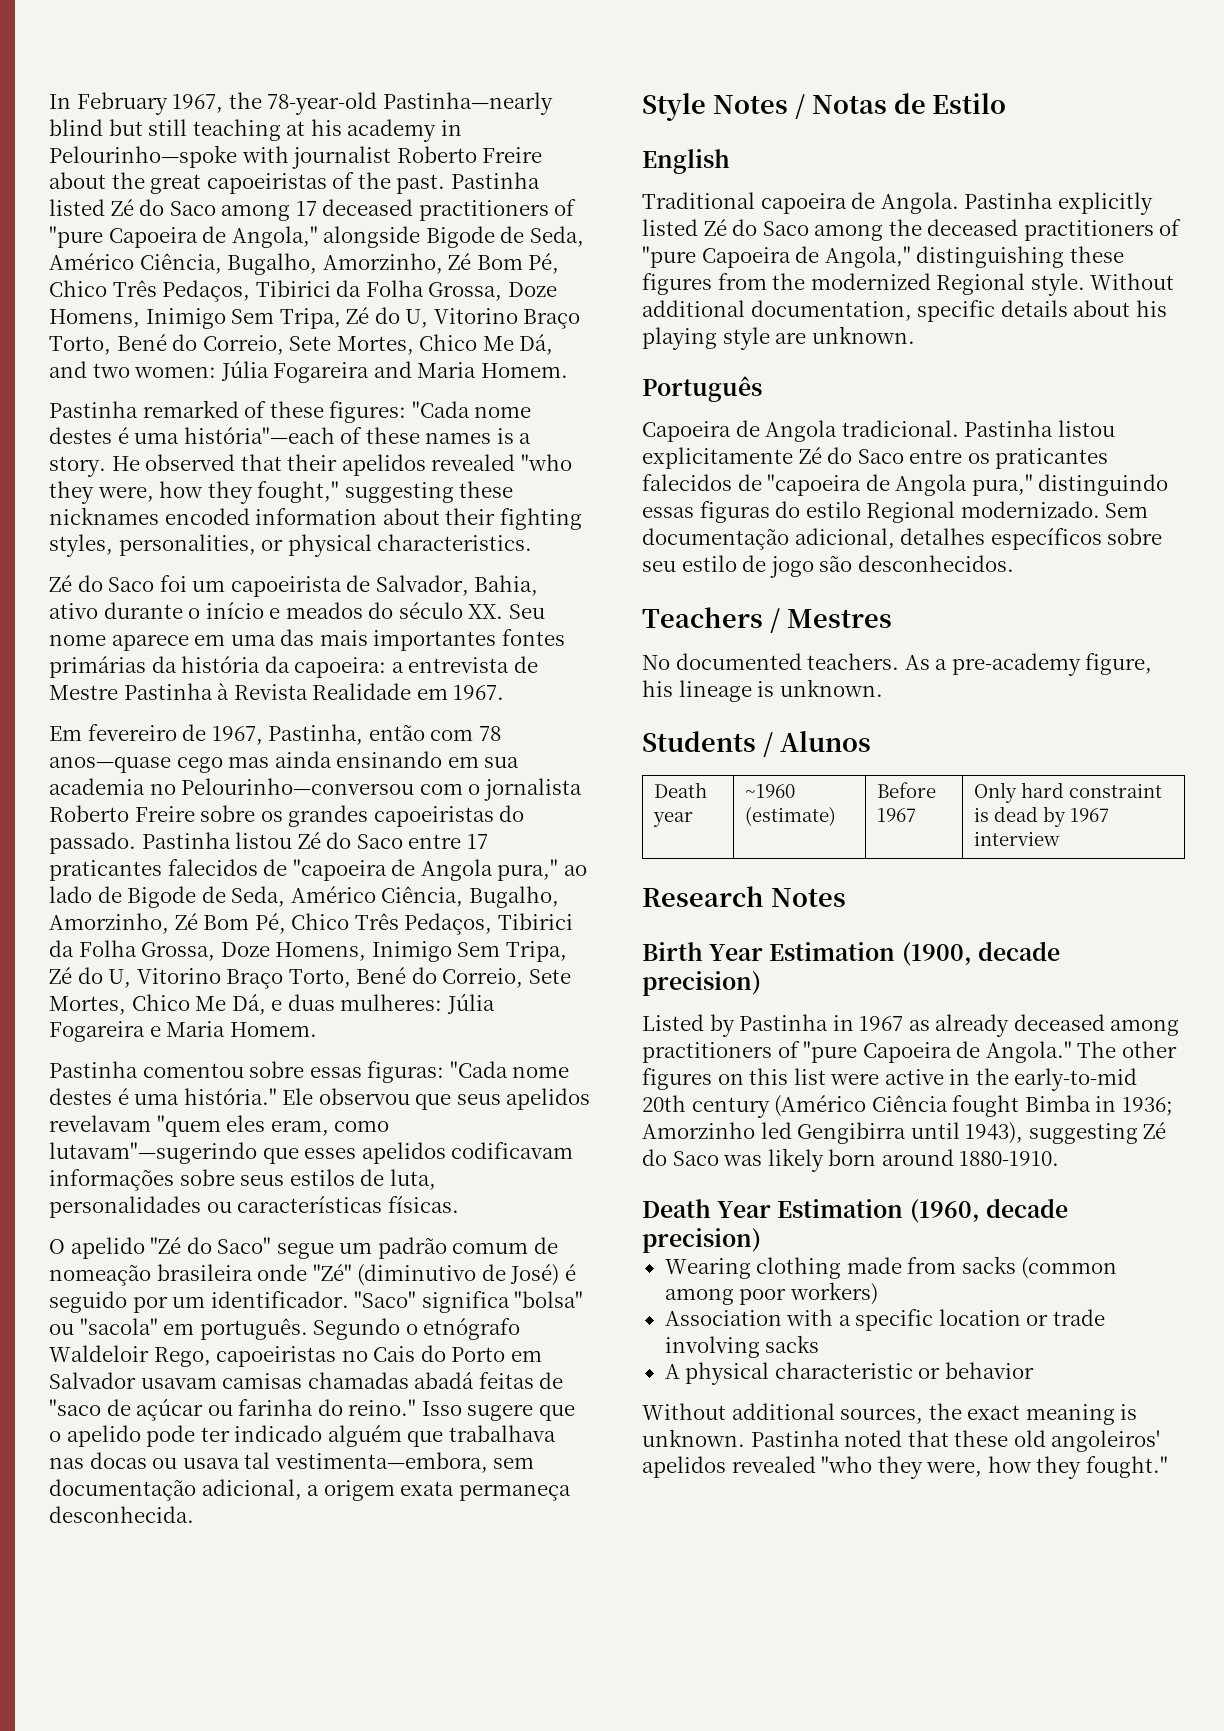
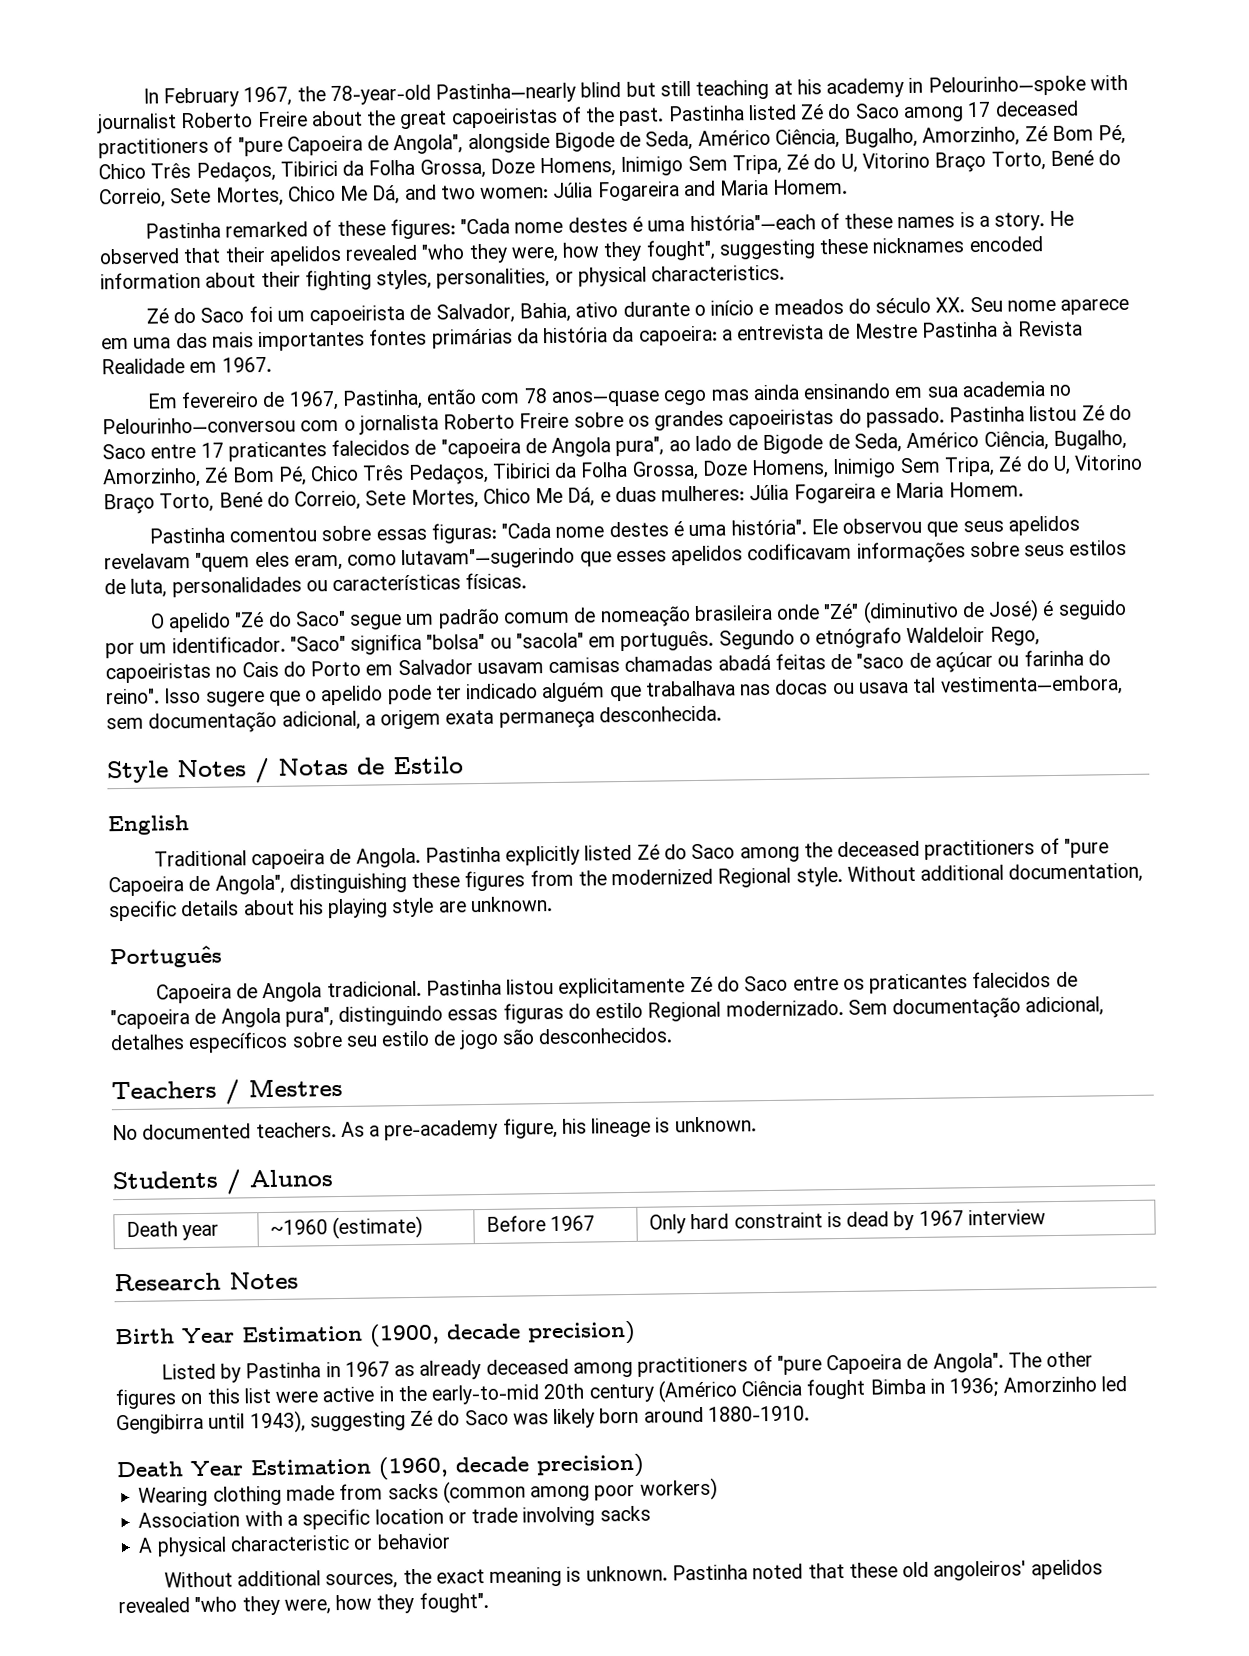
- Pastinha listed Zé do Saco among 17 deceased practitioners of "pure Capoeira de Angola," alongside Bigode de Seda, Américo Ciência, Bugalho, Amorzinho, Zé Bom Pé, Chico Três Pedaços, Tibirici da Folha Grossa, Doze Homens, Inimigo Sem Tripa, Zé do U, Vitorino Braço Torto, Bené do Correio, Sete Mortes, Chico Me Dá, and two women: Júlia Fogareira and Maria Homem.
+ Pastinha listed Zé do Saco among 17 deceased practitioners of "pure Capoeira de Angola", alongside Bigode de Seda, Américo Ciência, Bugalho, Amorzinho, Zé Bom Pé, Chico Três Pedaços, Tibirici da Folha Grossa, Doze Homens, Inimigo Sem Tripa, Zé do U, Vitorino Braço Torto, Bené do Correio, Sete Mortes, Chico Me Dá, and two women: Júlia Fogareira and Maria Homem.
- He observed that their apelidos revealed "who they were, how they fought," suggesting these nicknames encoded information about their fighting styles, personalities, or physical characteristics.
+ He observed that their apelidos revealed "who they were, how they fought", suggesting these nicknames encoded information about their fighting styles, personalities, or physical characteristics.
- Pastinha listou Zé do Saco entre 17 praticantes falecidos de "capoeira de Angola pura," ao lado de Bigode de Seda, Américo Ciência, Bugalho, Amorzinho, Zé Bom Pé, Chico Três Pedaços, Tibirici da Folha Grossa, Doze Homens, Inimigo Sem Tripa, Zé do U, Vitorino Braço Torto, Bené do Correio, Sete Mortes, Chico Me Dá, e duas mulheres: Júlia Fogareira e Maria Homem.
+ Pastinha listou Zé do Saco entre 17 praticantes falecidos de "capoeira de Angola pura", ao lado de Bigode de Seda, Américo Ciência, Bugalho, Amorzinho, Zé Bom Pé, Chico Três Pedaços, Tibirici da Folha Grossa, Doze Homens, Inimigo Sem Tripa, Zé do U, Vitorino Braço Torto, Bené do Correio, Sete Mortes, Chico Me Dá, e duas mulheres: Júlia Fogareira e Maria Homem.
- Pastinha comentou sobre essas figuras: "Cada nome destes é uma história."
+ Pastinha comentou sobre essas figuras: "Cada nome destes é uma história".
- Segundo o etnógrafo Waldeloir Rego, capoeiristas no Cais do Porto em Salvador usavam camisas chamadas abadá feitas de "saco de açúcar ou farinha do reino."
+ Segundo o etnógrafo Waldeloir Rego, capoeiristas no Cais do Porto em Salvador usavam camisas chamadas abadá feitas de "saco de açúcar ou farinha do reino".
- Pastinha explicitly listed Zé do Saco among the deceased practitioners of "pure Capoeira de Angola," distinguishing these figures from the modernized Regional style.
+ Pastinha explicitly listed Zé do Saco among the deceased practitioners of "pure Capoeira de Angola", distinguishing these figures from the modernized Regional style.
- Pastinha listou explicitamente Zé do Saco entre os praticantes falecidos de "capoeira de Angola pura," distinguindo essas figuras do estilo Regional modernizado.
+ Pastinha listou explicitamente Zé do Saco entre os praticantes falecidos de "capoeira de Angola pura", distinguindo essas figuras do estilo Regional modernizado.
- Listed by Pastinha in 1967 as already deceased among practitioners of "pure Capoeira de Angola."
+ Listed by Pastinha in 1967 as already deceased among practitioners of "pure Capoeira de Angola".
- Pastinha noted that these old angoleiros' apelidos revealed "who they were, how they fought."
+ Pastinha noted that these old angoleiros' apelidos revealed "who they were, how they fought".

